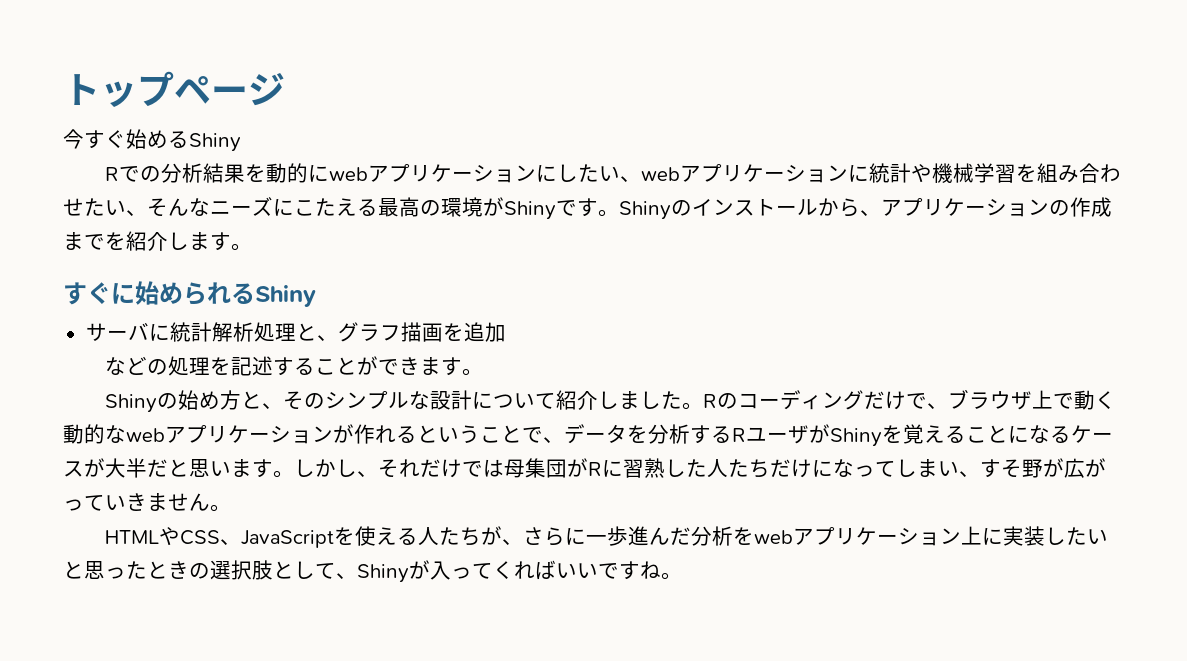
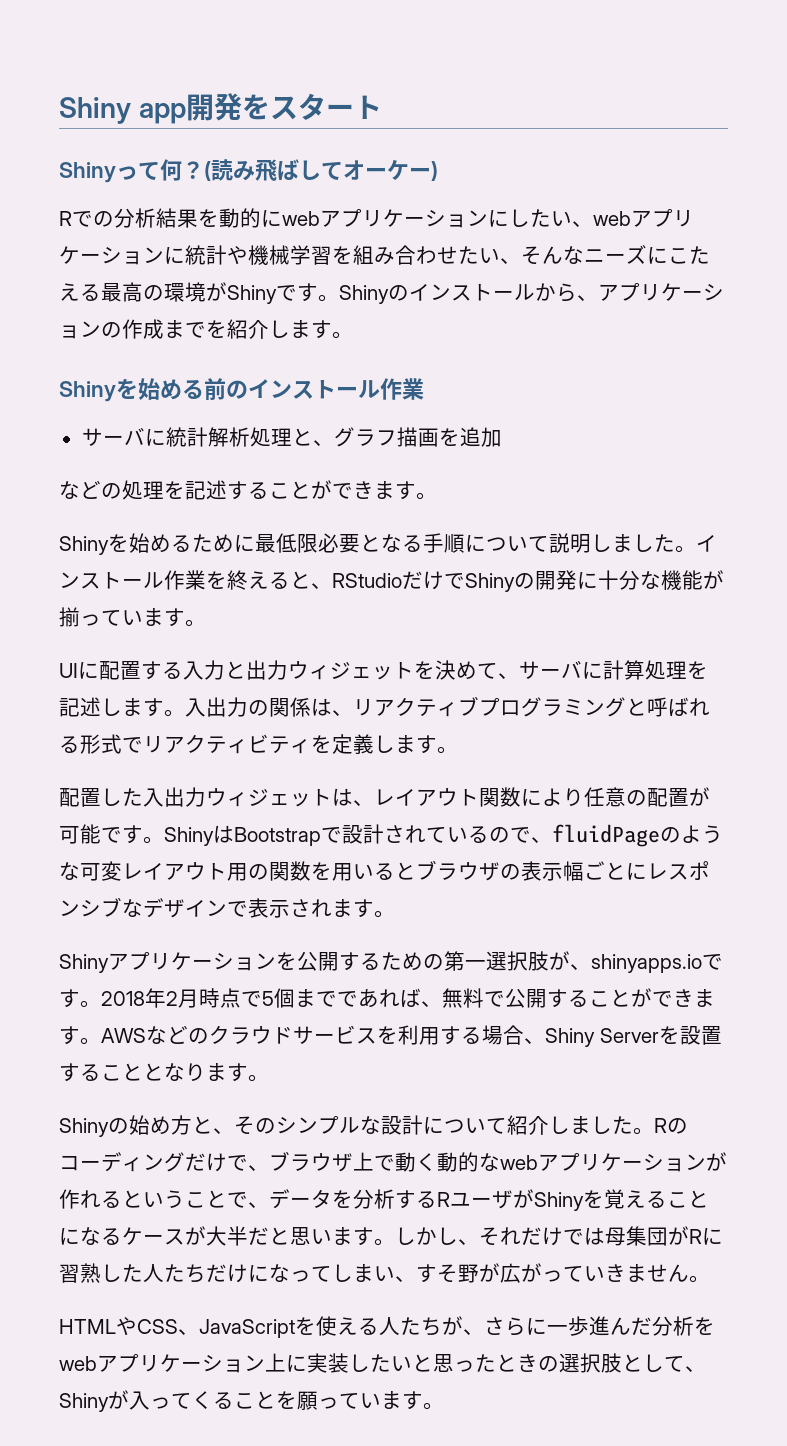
- トップページ
- 今すぐ始めるShiny
+ Shiny app開発をスタート
+ Shinyって何？(読み飛ばしてオーケー)
- すぐに始められるShiny
+ Shinyを始める前のインストール作業
+ Shinyを始めるために最低限必要となる手順について説明しました。インストール作業を終えると、RStudioだけでShinyの開発に十分な機能が揃っています。
+ UIに配置する入力と出力ウィジェットを決めて、サーバに計算処理を記述します。入出力の関係は、リアクティブプログラミングと呼ばれる形式でリアクティビティを定義します。
+ 配置した入出力ウィジェットは、レイアウト関数により任意の配置が可能です。ShinyはBootstrapで設計されているので、fluidPageのような可変レイアウト用の関数を用いるとブラウザの表示幅ごとにレスポンシブなデザインで表示されます。
+ Shinyアプリケーションを公開するための第一選択肢が、shinyapps.ioです。2018年2月時点で5個までであれば、無料で公開することができます。AWSなどのクラウドサービスを利用する場合、Shiny Serverを設置することとなります。
- HTMLやCSS、JavaScriptを使える人たちが、さらに一歩進んだ分析をwebアプリケーション上に実装したいと思ったときの選択肢として、Shinyが入ってくればいいですね。
+ HTMLやCSS、JavaScriptを使える人たちが、さらに一歩進んだ分析をwebアプリケーション上に実装したいと思ったときの選択肢として、Shinyが入ってくることを願っています。

